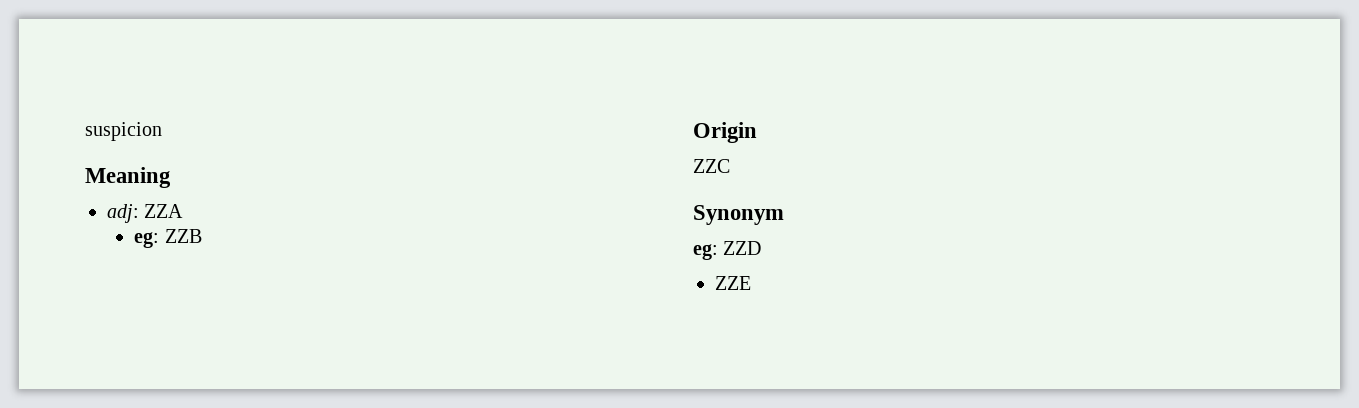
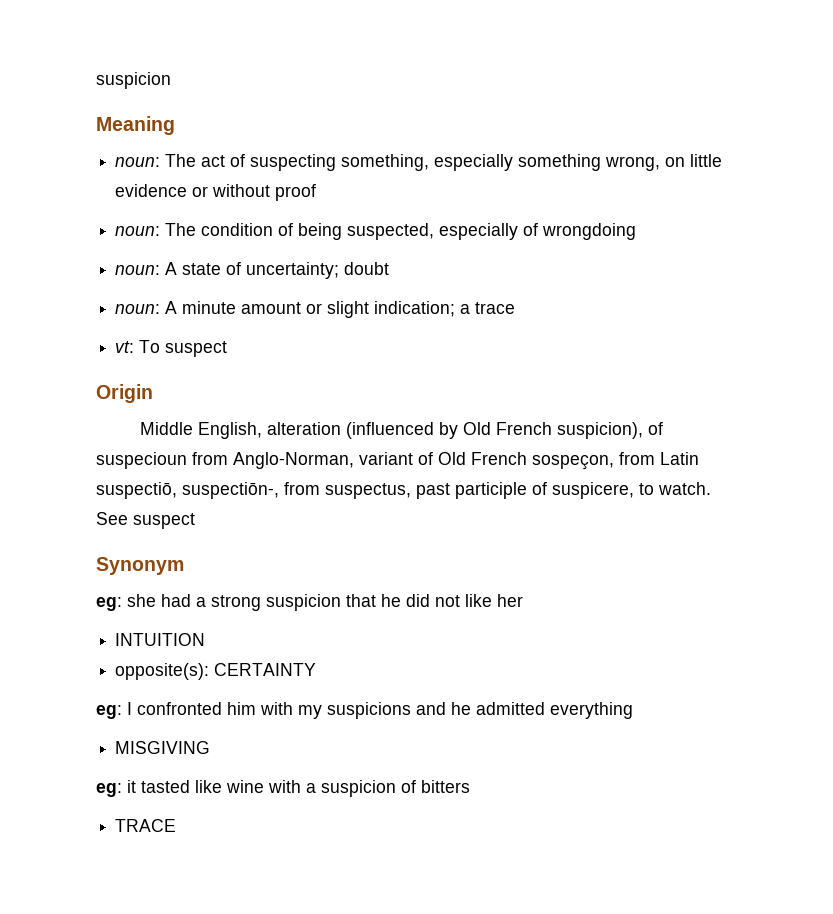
- adj: ZZA
- eg: ZZB
+ noun: The act of suspecting something, especially something wrong, on little evidence or without proof
+ noun: The condition of being suspected, especially of wrongdoing
+ noun: A state of uncertainty; doubt
+ noun: A minute amount or slight indication; a trace
+ vt: To suspect
  Origin
- ZZC
+ Middle English, alteration (influenced by Old French suspicion), of suspecioun from Anglo-Norman, variant of Old French sospeçon, from Latin suspectiō, suspectiōn-, from suspectus, past participle of suspicere, to watch. See suspect
  Synonym
- eg: ZZD
- ZZE
+ eg: she had a strong suspicion that he did not like her
+ INTUITION
+ opposite(s): CERTAINTY
+ eg: I confronted him with my suspicions and he admitted everything
+ MISGIVING
+ eg: it tasted like wine with a suspicion of bitters
+ TRACE

